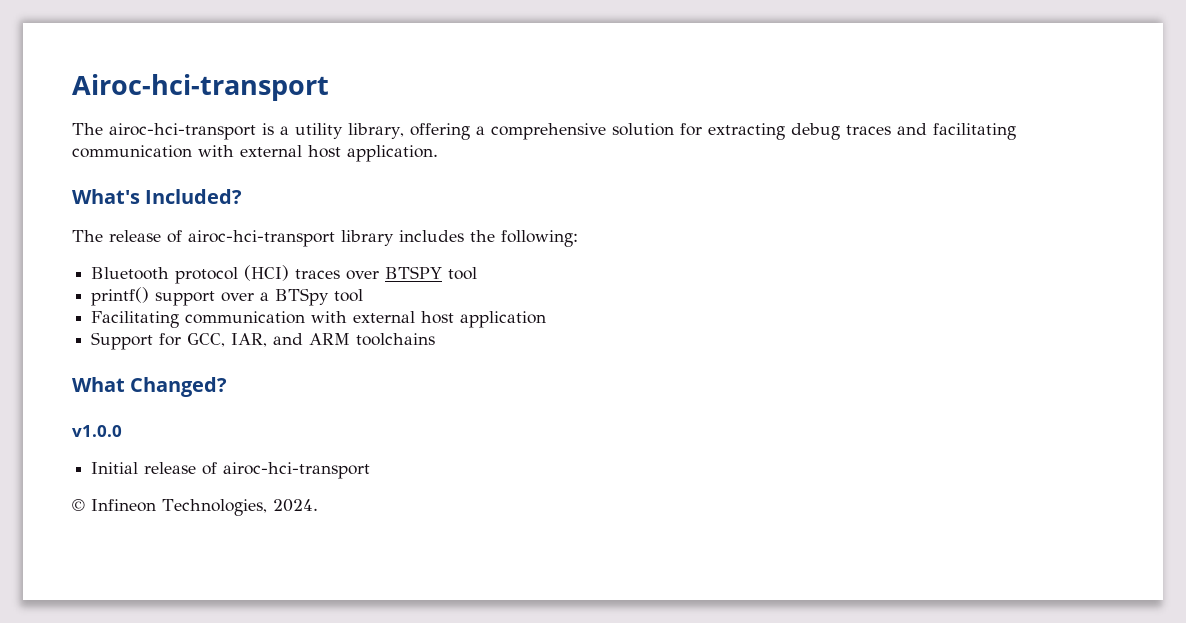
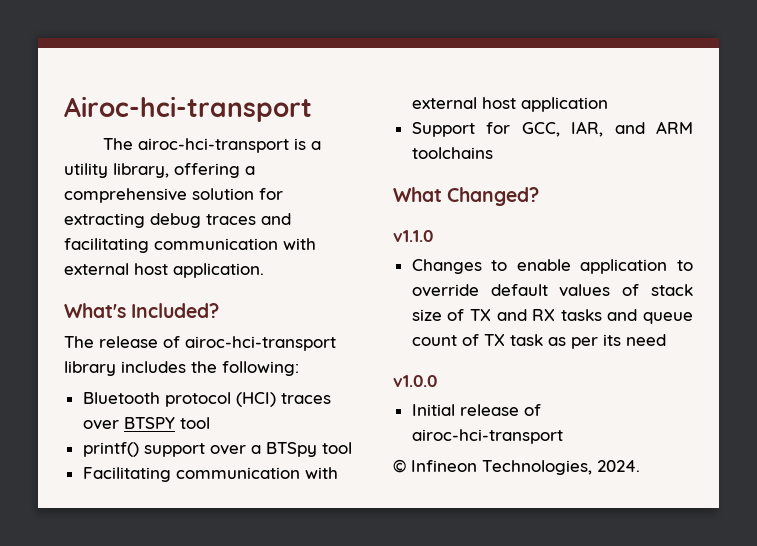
+ v1.1.0
+ Changes to enable application to override default values of stack size of TX and RX tasks and queue count of TX task as per its need

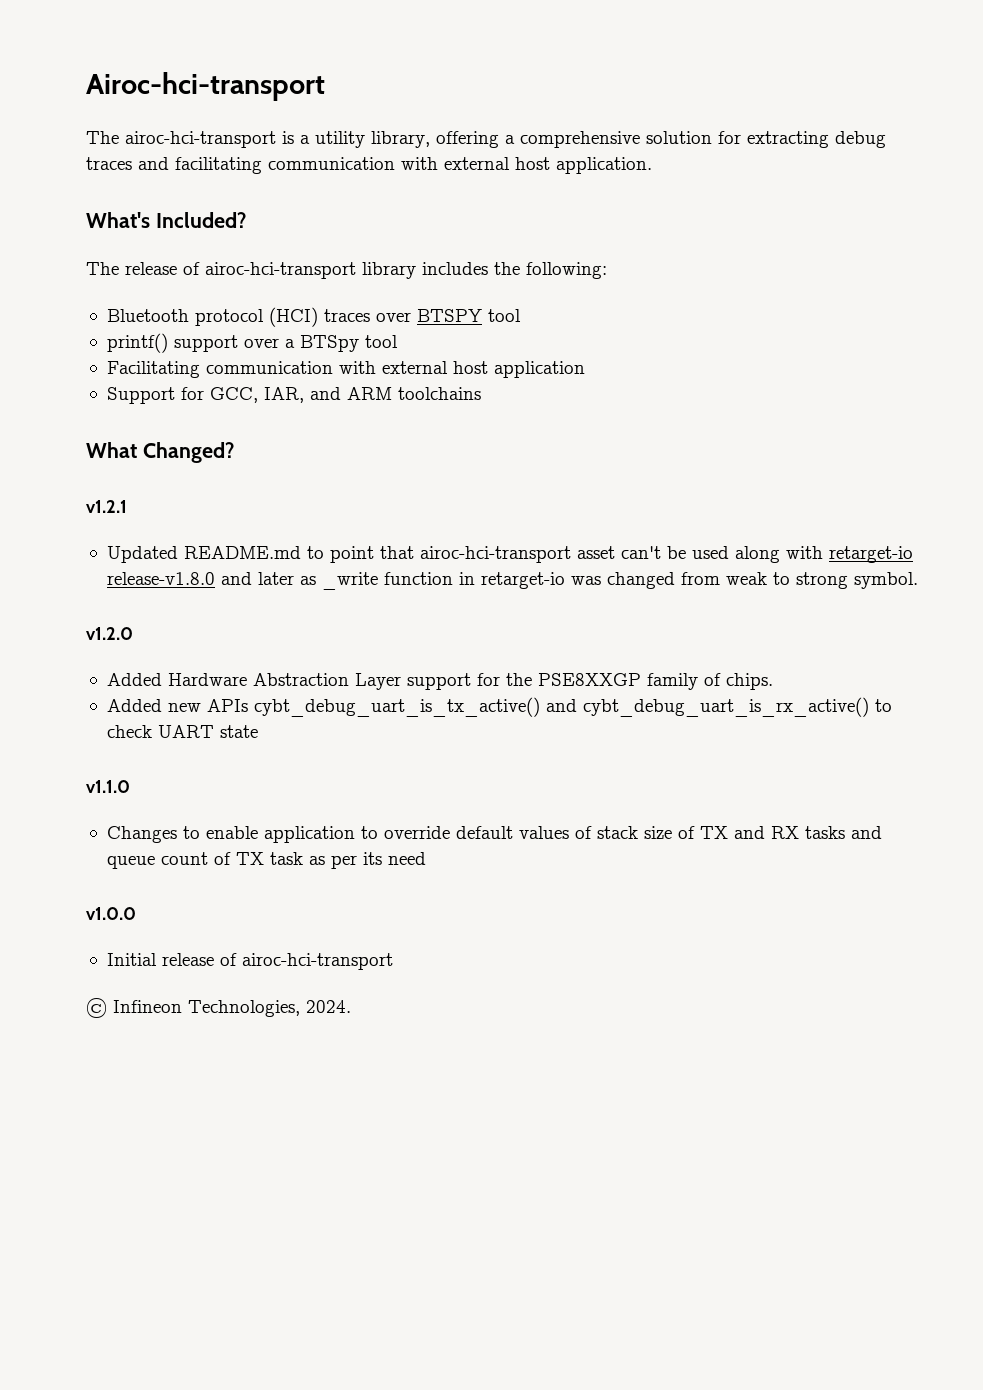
+ v1.2.1
+ Updated README.md to point that airoc-hci-transport asset can't be used along with retarget-io release-v1.8.0 and later as _write function in retarget-io was changed from weak to strong symbol.
+ v1.2.0
+ Added Hardware Abstraction Layer support for the PSE8XXGP family of chips.
+ Added new APIs cybt_debug_uart_is_tx_active() and cybt_debug_uart_is_rx_active() to check UART state

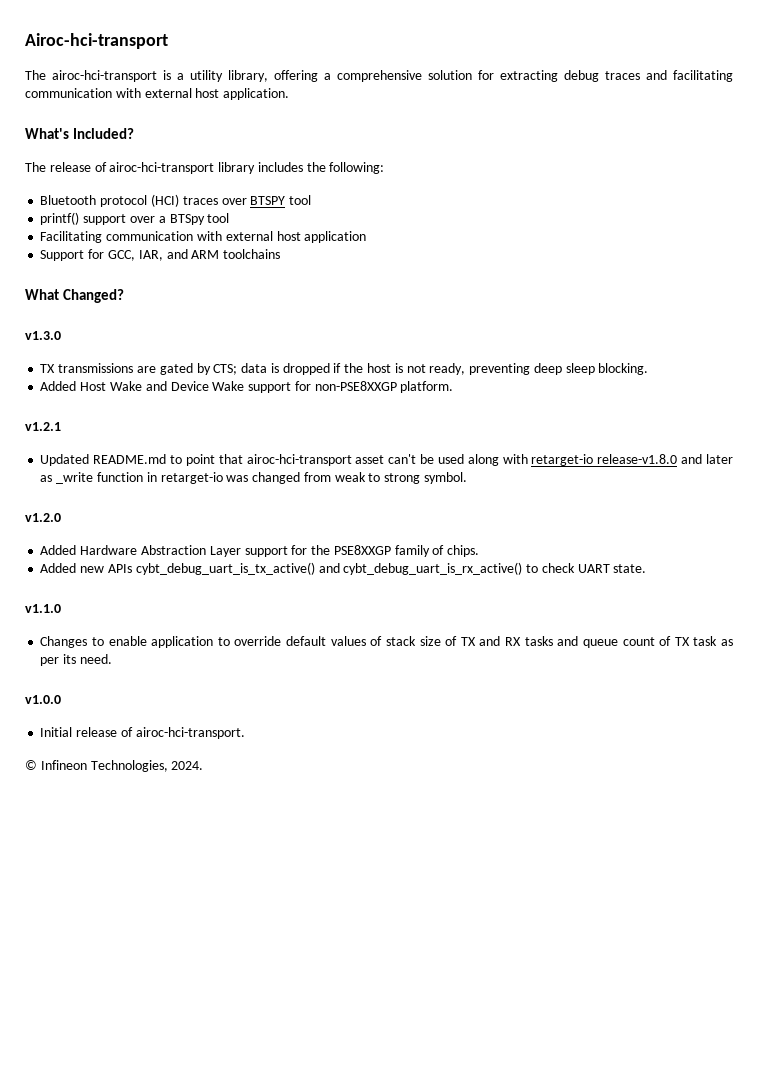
+ v1.3.0
+ TX transmissions are gated by CTS; data is dropped if the host is not ready, preventing deep sleep blocking.
+ Added Host Wake and Device Wake support for non-PSE8XXGP platform.
- Added new APIs cybt_debug_uart_is_tx_active() and cybt_debug_uart_is_rx_active() to check UART state
+ Added new APIs cybt_debug_uart_is_tx_active() and cybt_debug_uart_is_rx_active() to check UART state.
- Changes to enable application to override default values of stack size of TX and RX tasks and queue count of TX task as per its need
+ Changes to enable application to override default values of stack size of TX and RX tasks and queue count of TX task as per its need.
- Initial release of airoc-hci-transport
+ Initial release of airoc-hci-transport.

